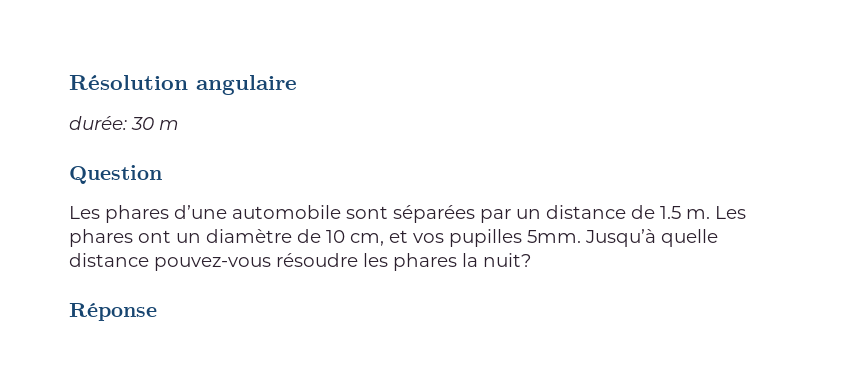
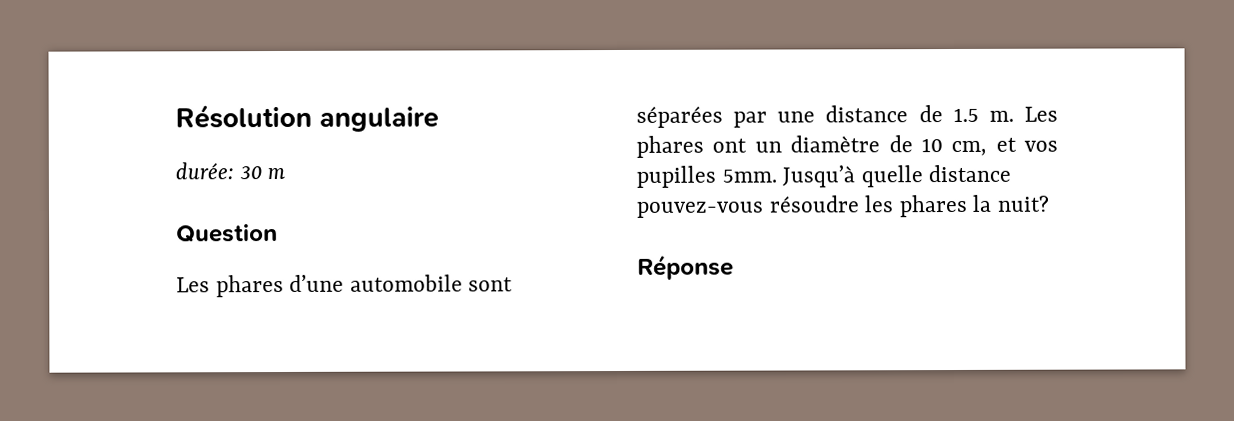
- Les phares d’une automobile sont séparées par un distance de 1.5 m.
+ Les phares d’une automobile sont séparées par une distance de 1.5 m.

